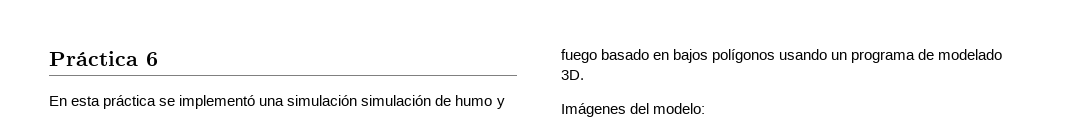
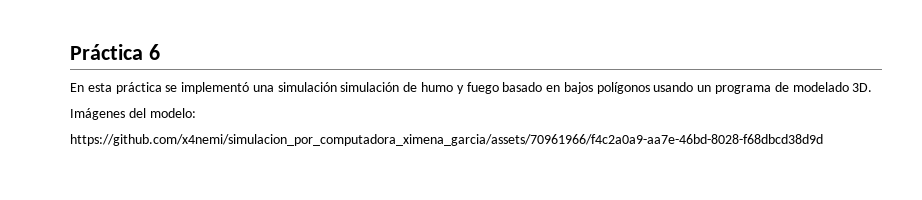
+ https://github.com/x4nemi/simulacion_por_computadora_ximena_garcia/assets/70961966/f4c2a0a9-aa7e-46bd-8028-f68dbcd38d9d

